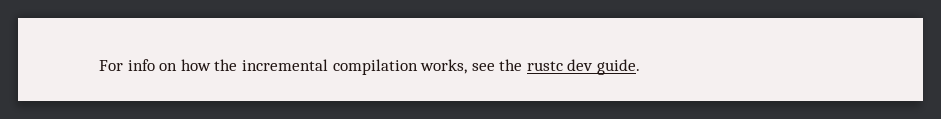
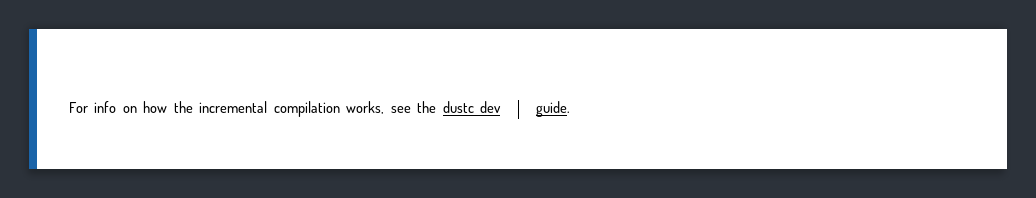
- For info on how the incremental compilation works, see the rustc dev guide.
+ For info on how the incremental compilation works, see the dustc dev guide.

